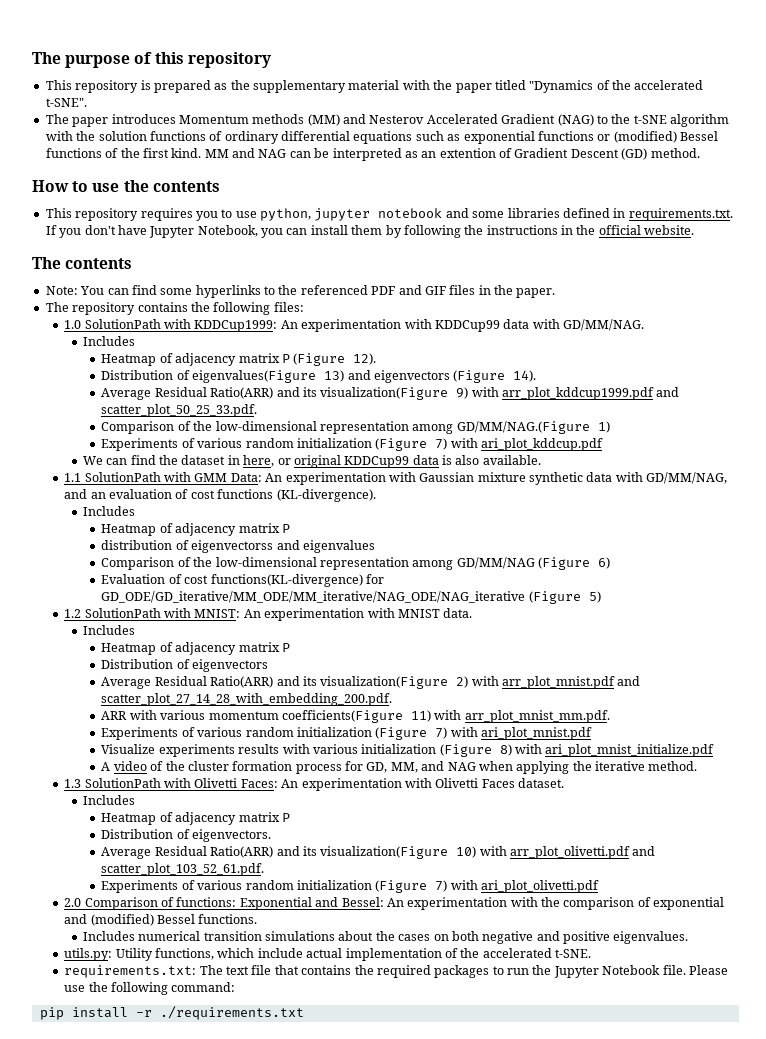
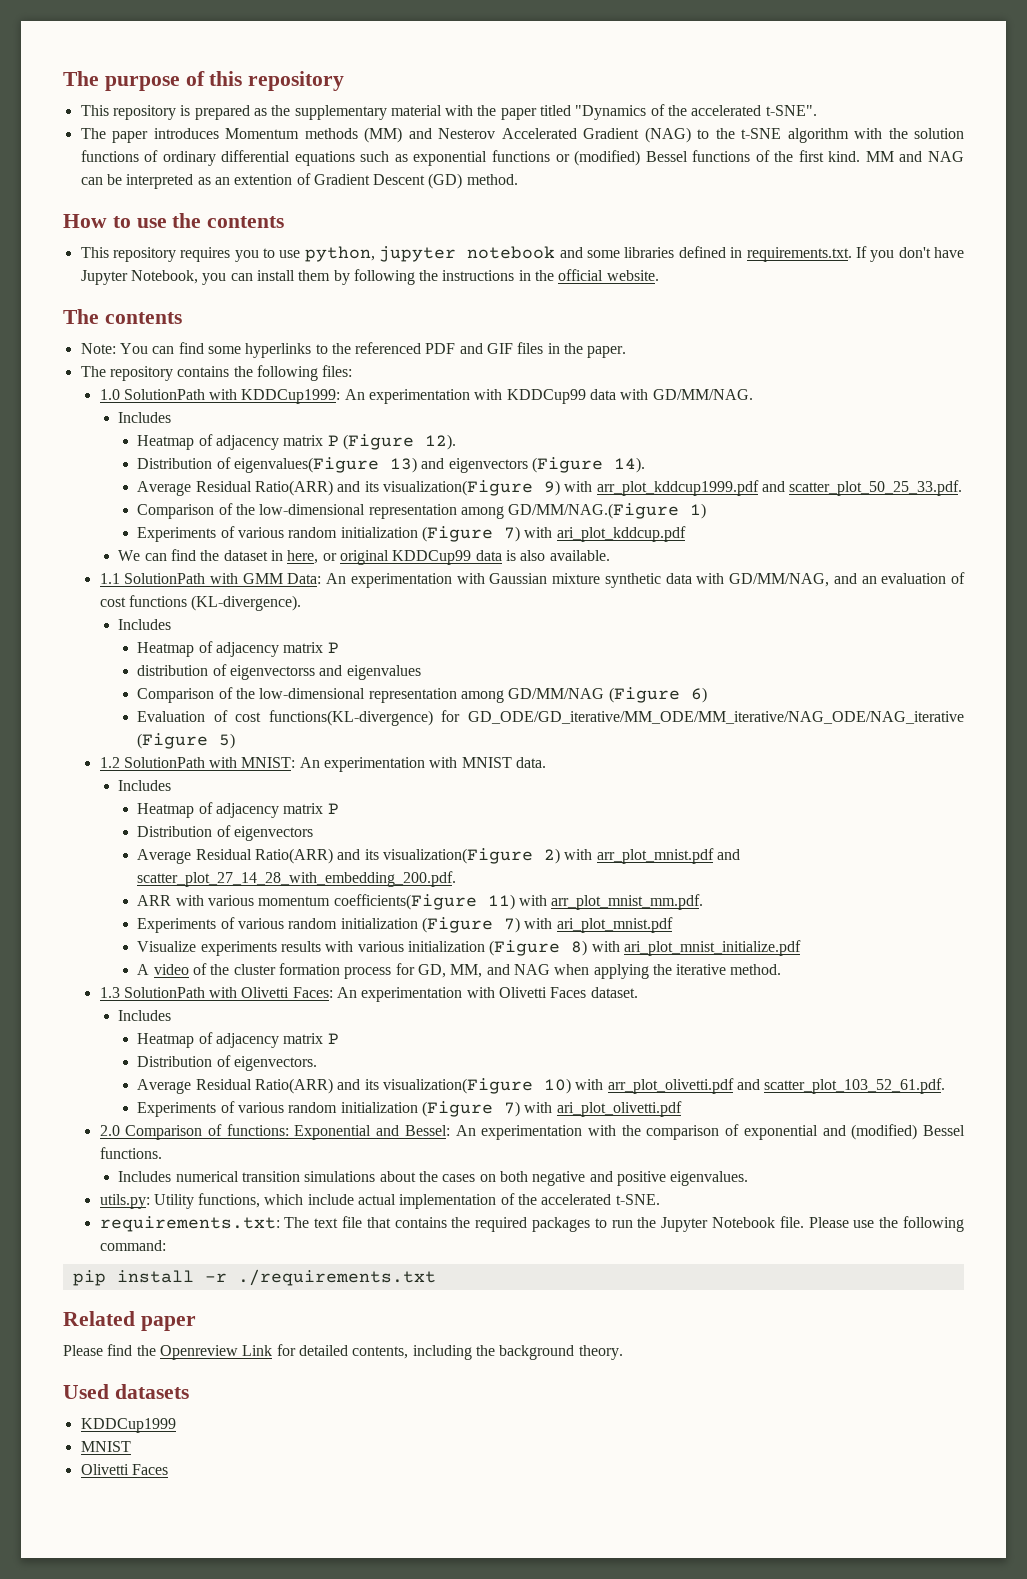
+ Related paper
+ Please find the Openreview Link for detailed contents, including the background theory.
+ Used datasets
+ KDDCup1999
+ MNIST
+ Olivetti Faces

